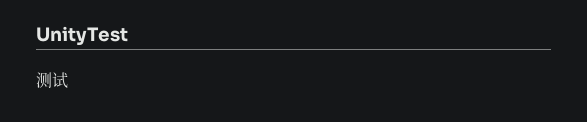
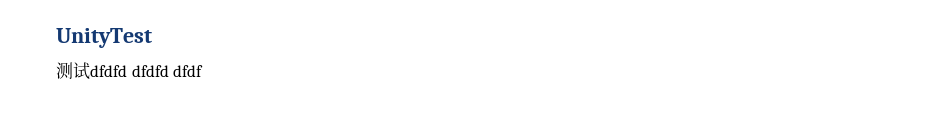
- 测试
+ 测试dfdfd dfdfd dfdf

